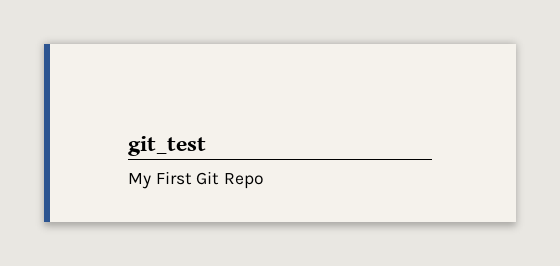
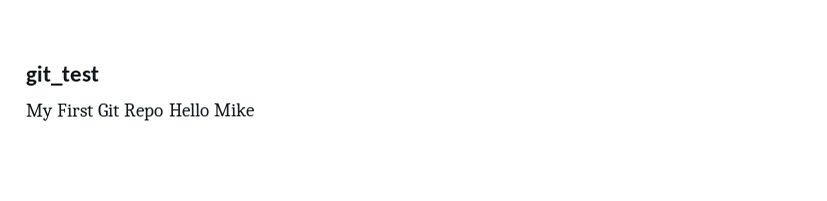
- My First Git Repo
+ My First Git Repo Hello Mike

